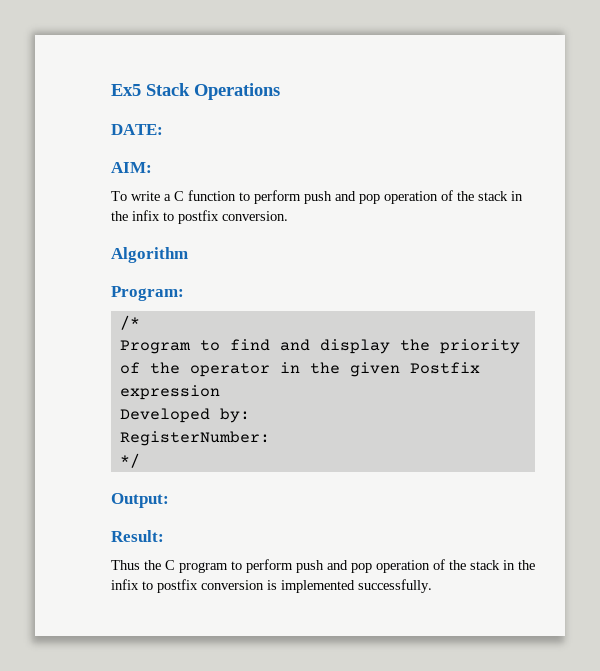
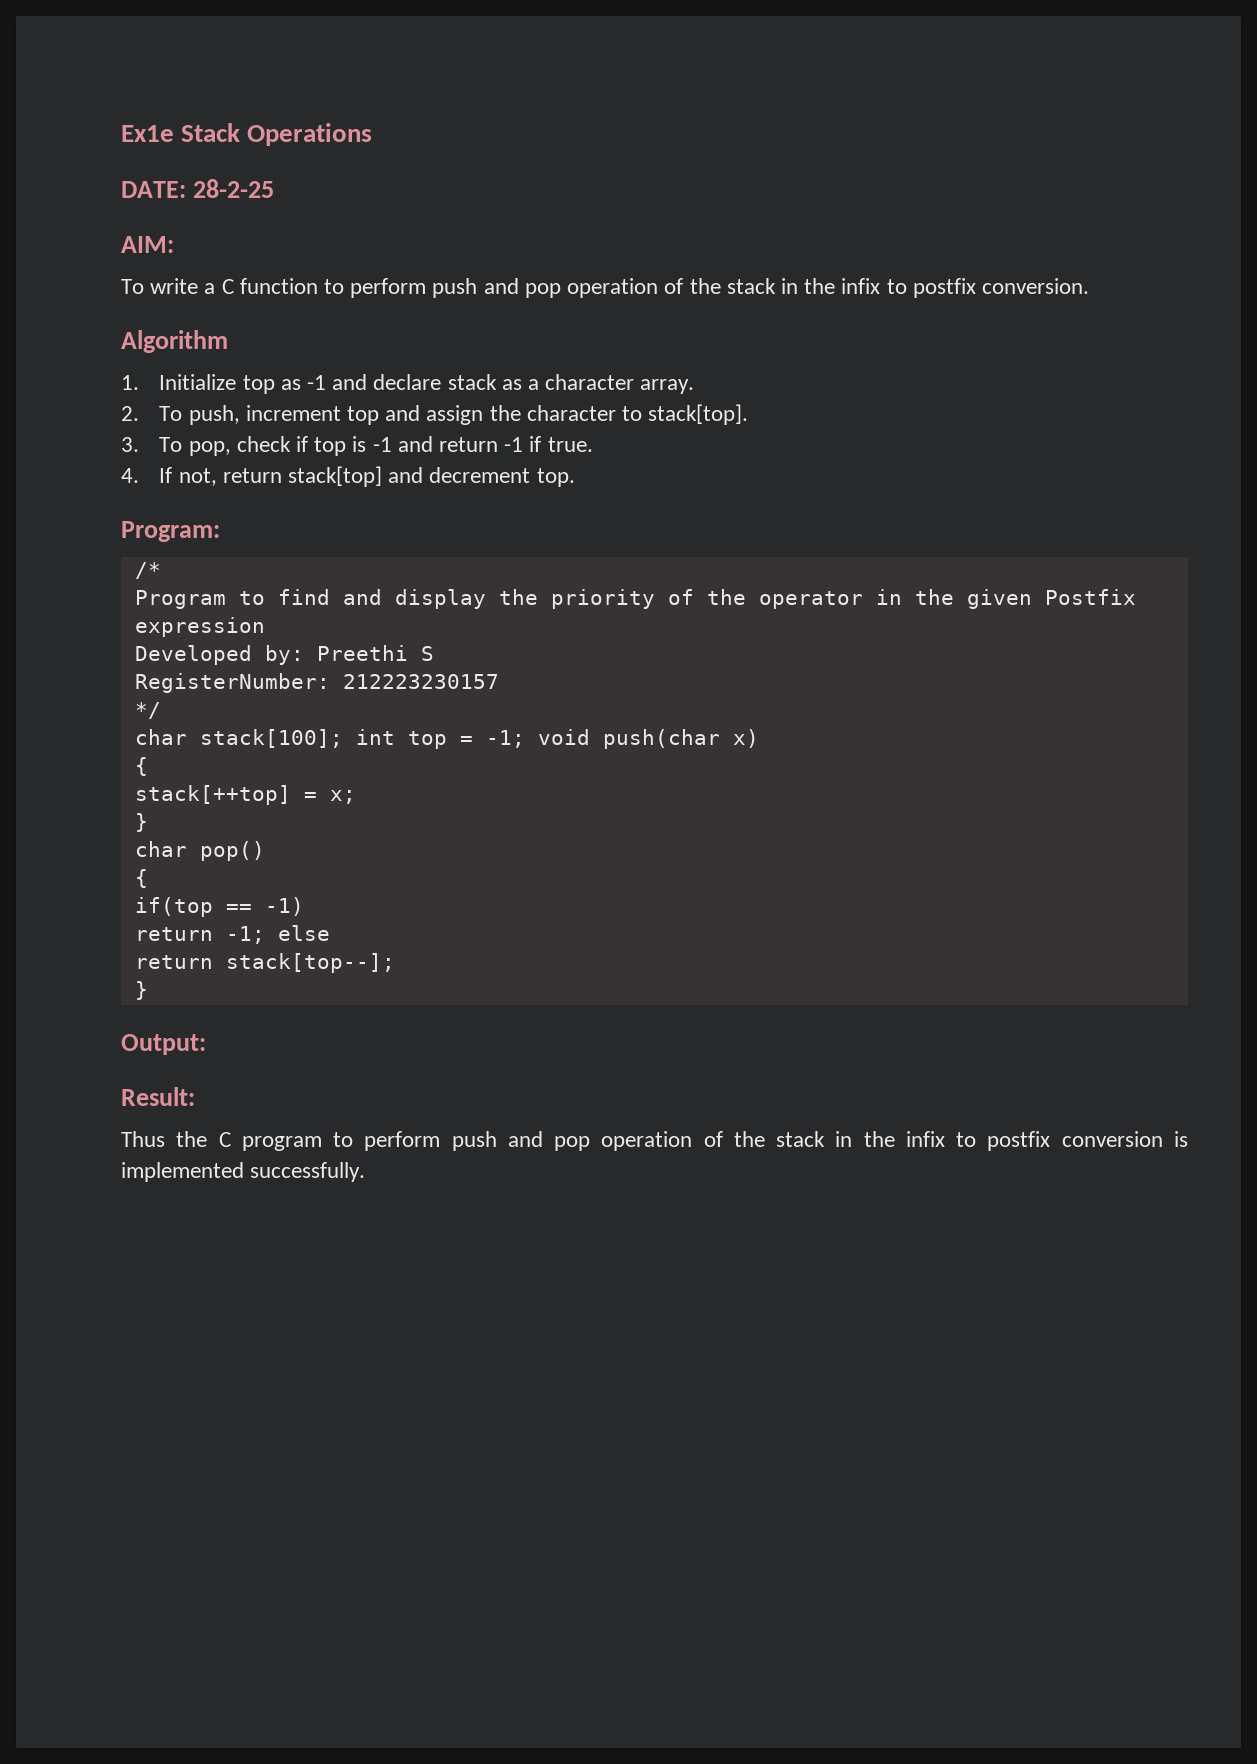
- Ex5 Stack Operations
+ Ex1e Stack Operations
- DATE:
+ DATE: 28-2-25
+ 1. Initialize top as -1 and declare stack as a character array.
+ 2. To push, increment top and assign the character to stack[top].
+ 3. To pop, check if top is -1 and return -1 if true.
+ 4. If not, return stack[top] and decrement top.
- Developed by:
+ Developed by: Preethi S
- RegisterNumber:
+ RegisterNumber: 212223230157
+ char stack[100]; int top = -1; void push(char x)
+ {
+ stack[++top] = x;
+ }
+ char pop()
+ {
+ if(top == -1)
+ return -1; else
+ return stack[top--];
+ }

